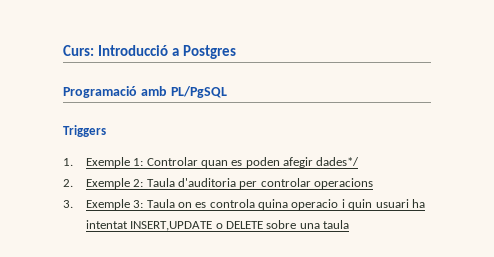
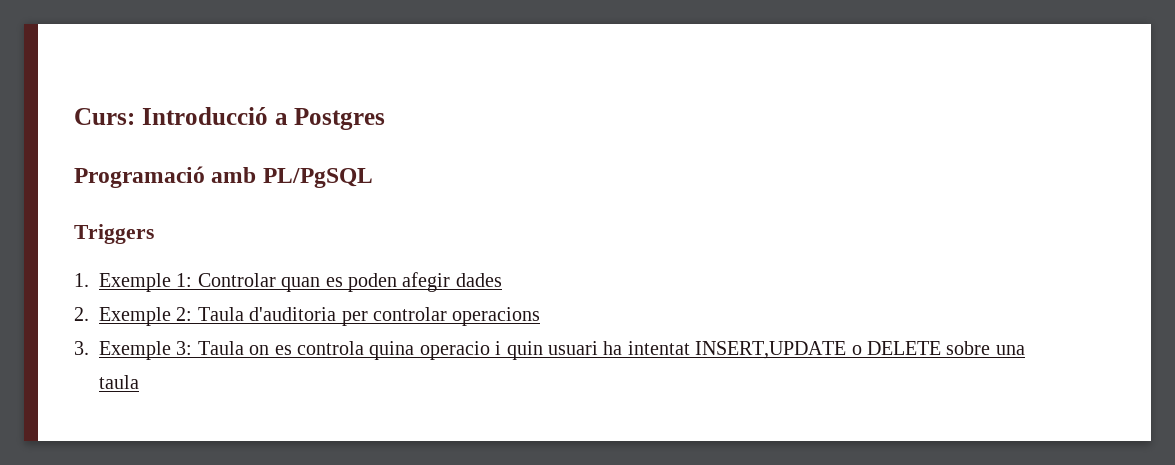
- 1. Exemple 1: Controlar quan es poden afegir dades*/
+ 1. Exemple 1: Controlar quan es poden afegir dades

